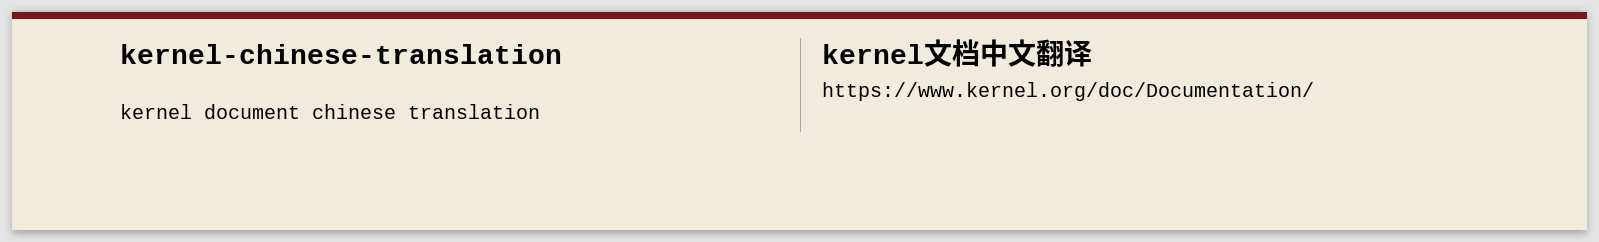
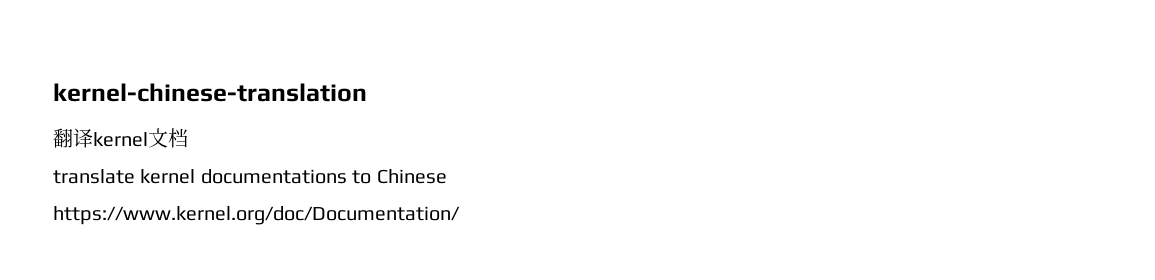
- kernel document chinese translation
- kernel文档中文翻译
+ 翻译kernel文档
+ translate kernel documentations to Chinese

